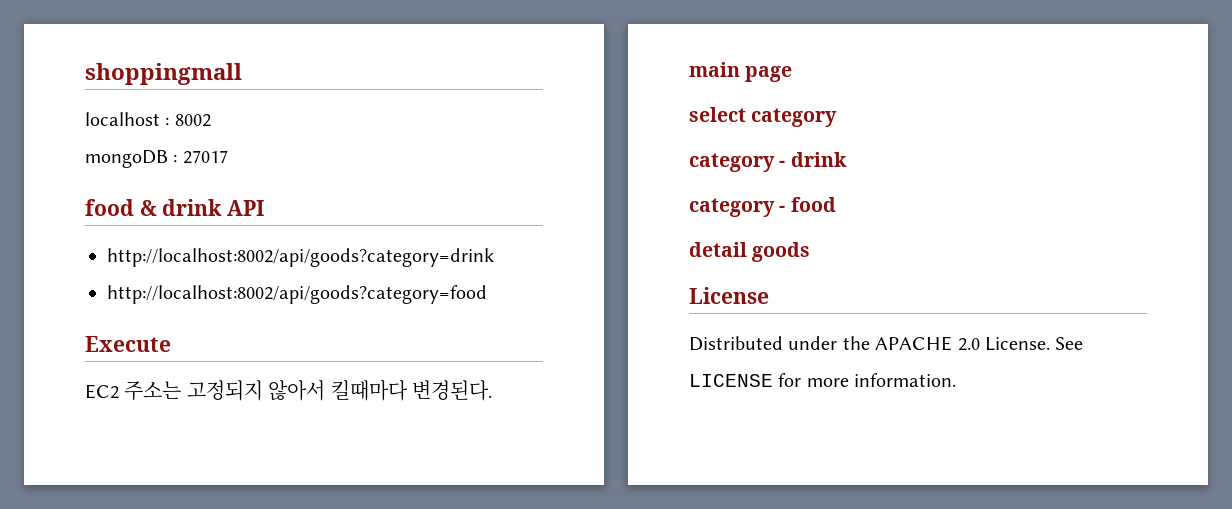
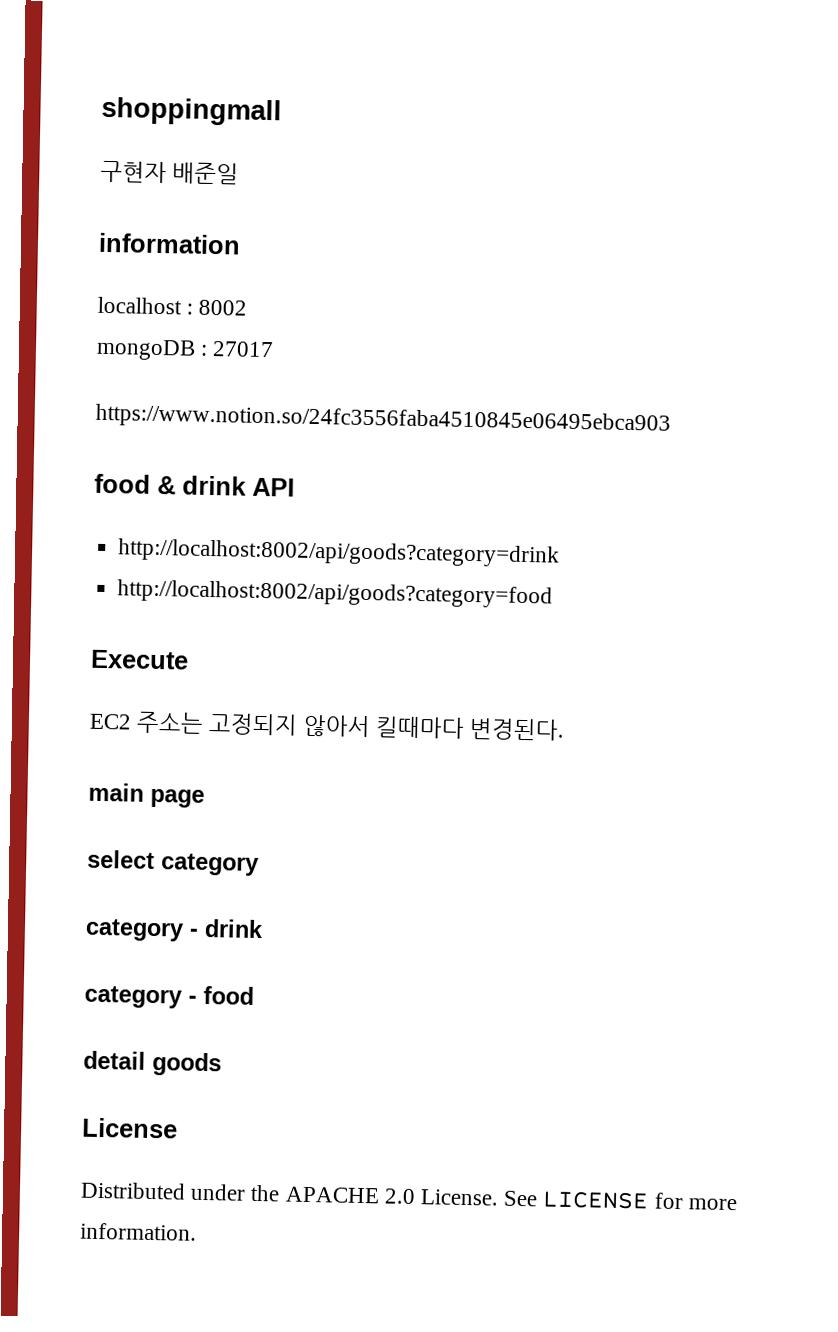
+ 구현자 배준일
+ information
+ https://www.notion.so/24fc3556faba4510845e06495ebca903

